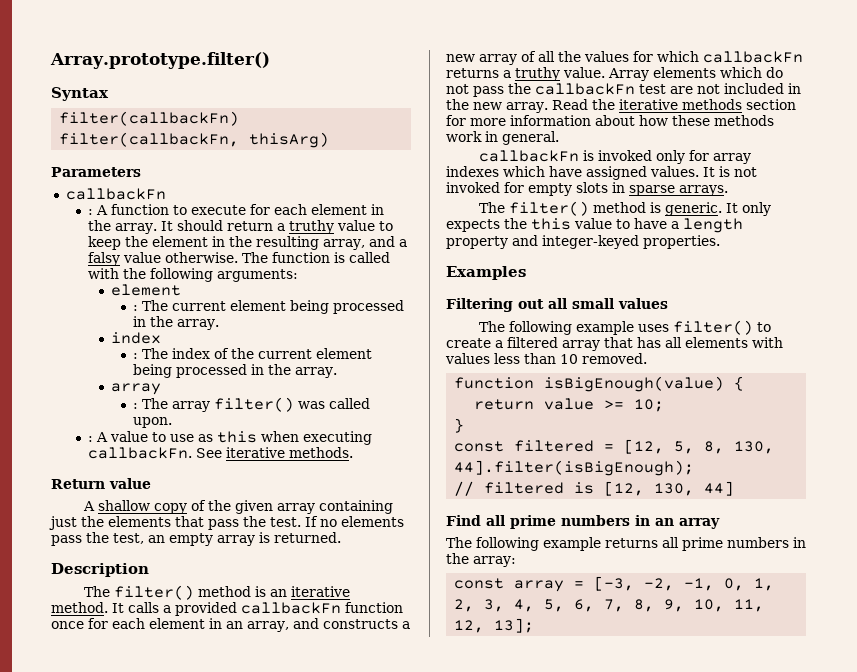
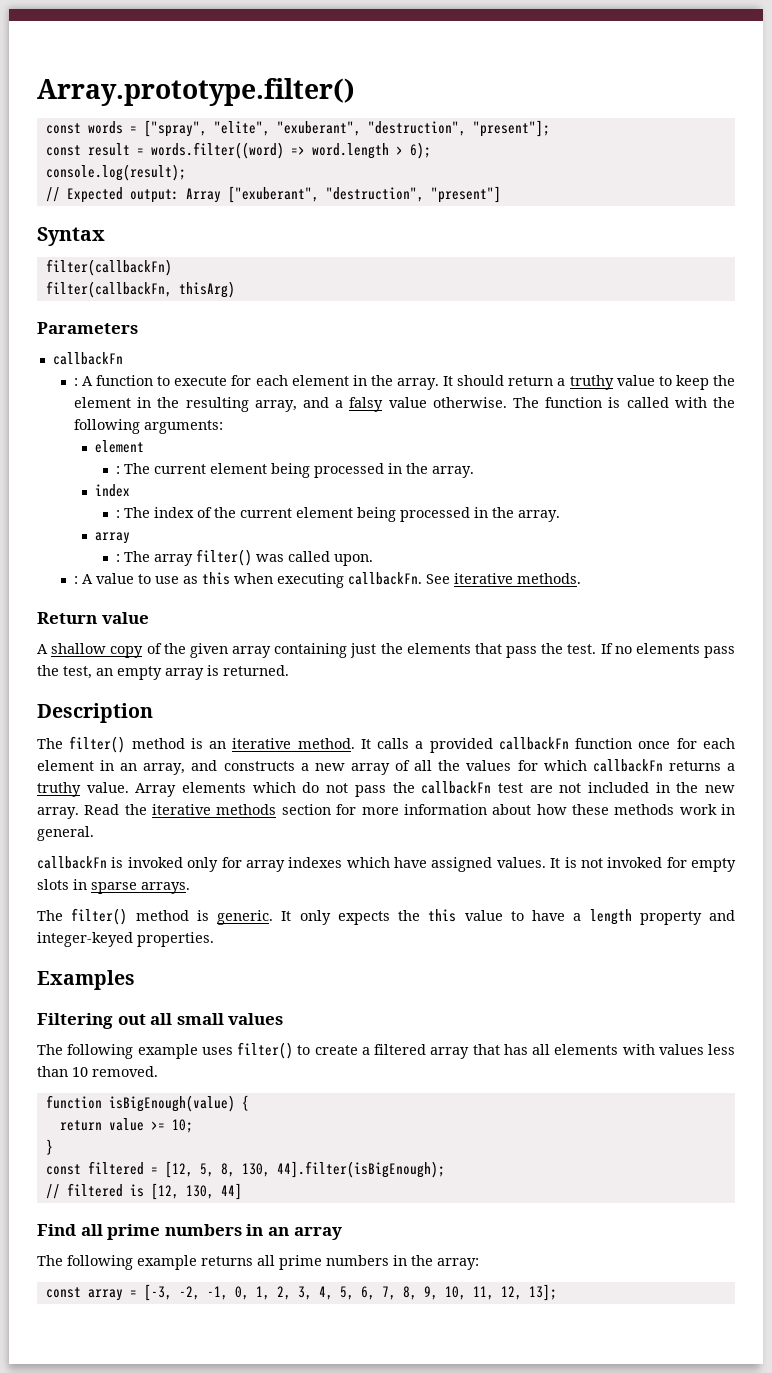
+ const words = ["spray", "elite", "exuberant", "destruction", "present"];
+ const result = words.filter((word) => word.length > 6);
+ console.log(result);
+ // Expected output: Array ["exuberant", "destruction", "present"]

